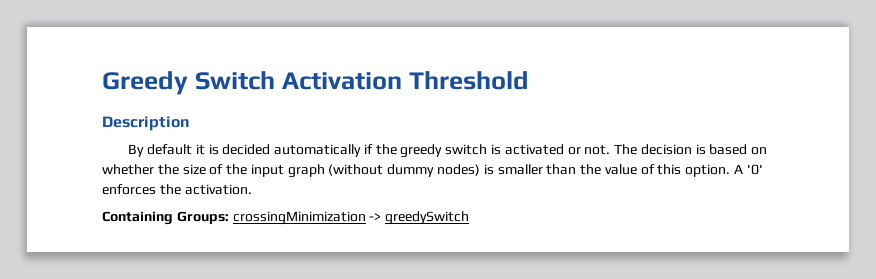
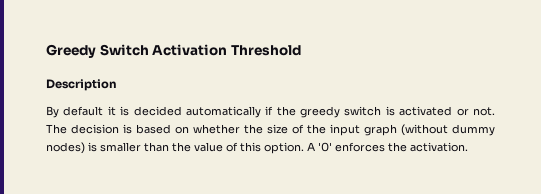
- Containing Groups: crossingMinimization -> greedySwitch

